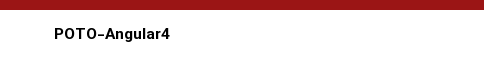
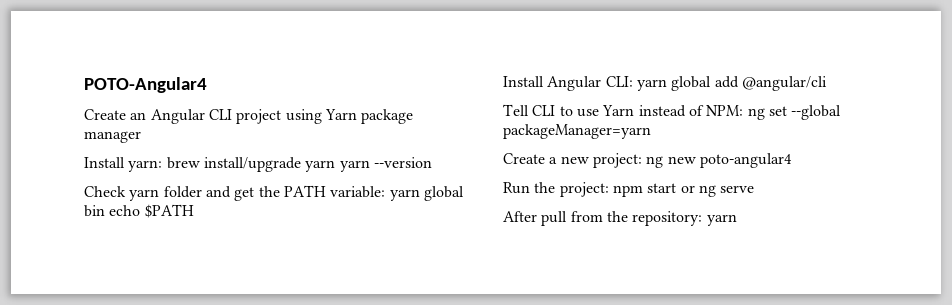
+ Create an Angular CLI project using Yarn package manager
+ Install yarn: brew install/upgrade yarn yarn --version
+ Check yarn folder and get the PATH variable: yarn global bin echo $PATH
+ Install Angular CLI: yarn global add @angular/cli
+ Tell CLI to use Yarn instead of NPM: ng set --global packageManager=yarn
+ Create a new project: ng new poto-angular4
+ Run the project: npm start or ng serve
+ After pull from the repository: yarn

